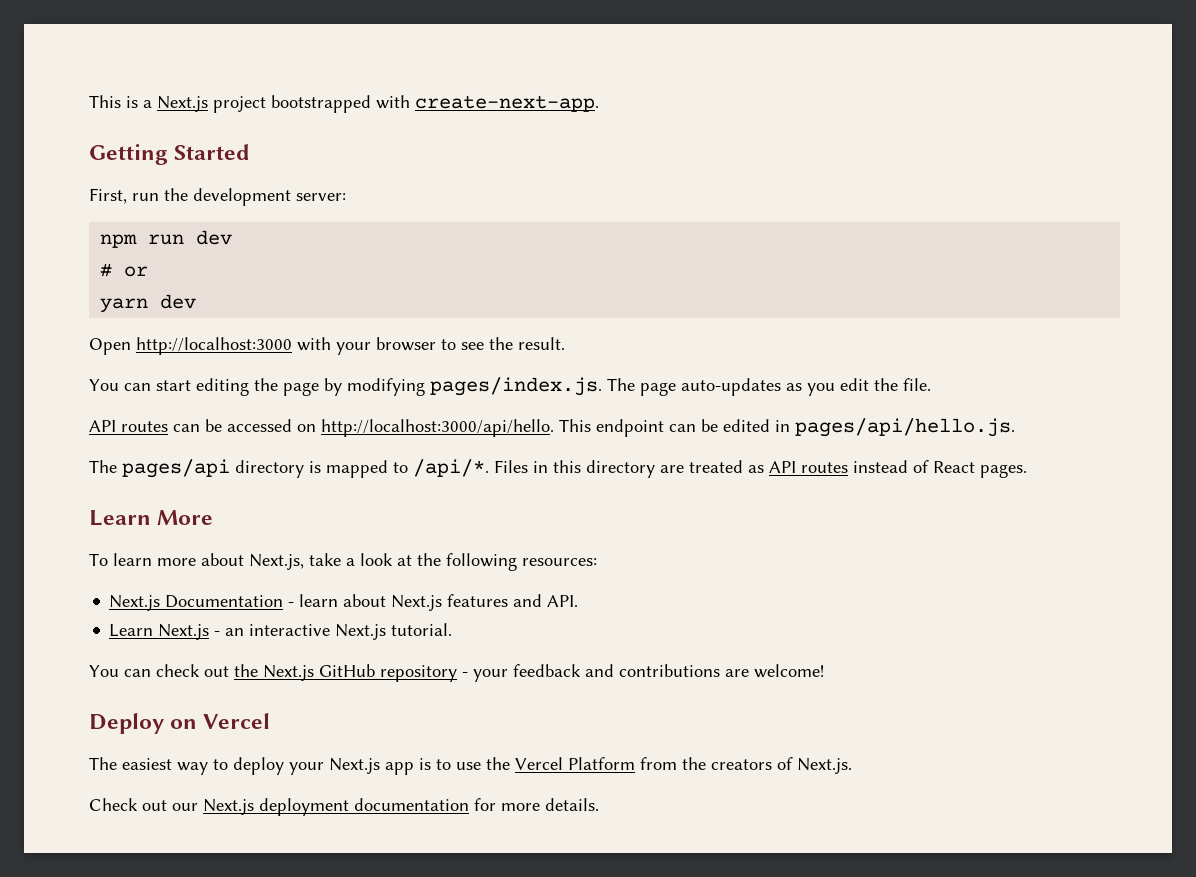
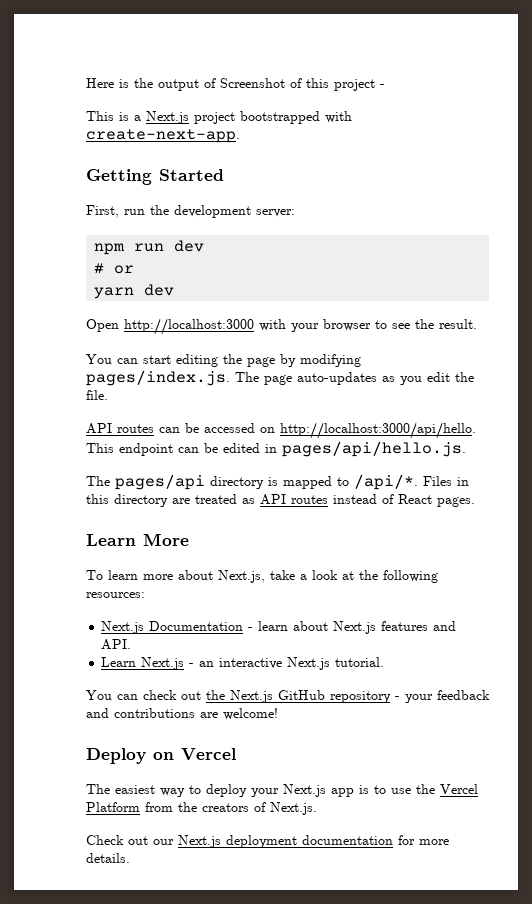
+ Here is the output of Screenshot of this project -

